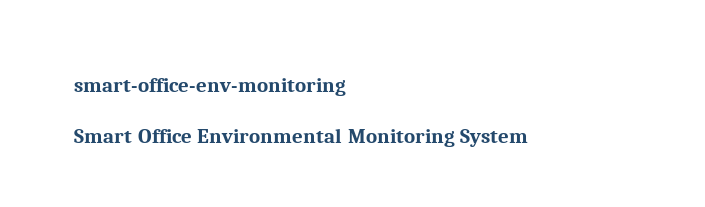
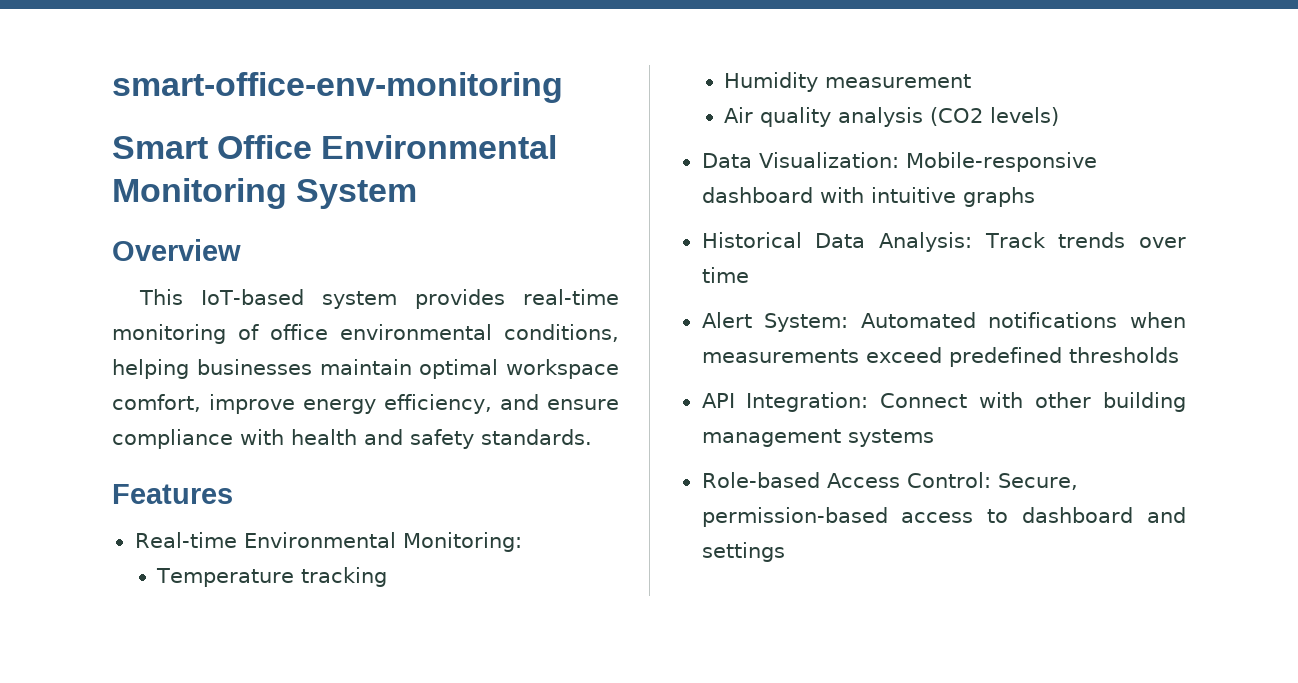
+ Overview
+ This IoT-based system provides real-time monitoring of office environmental conditions, helping businesses maintain optimal workspace comfort, improve energy efficiency, and ensure compliance with health and safety standards.
+ Features
+ Real-time Environmental Monitoring:
+ Temperature tracking
+ Humidity measurement
+ Air quality analysis (CO2 levels)
+ Data Visualization: Mobile-responsive dashboard with intuitive graphs
+ Historical Data Analysis: Track trends over time
+ Alert System: Automated notifications when measurements exceed predefined thresholds
+ API Integration: Connect with other building management systems
+ Role-based Access Control: Secure, permission-based access to dashboard and settings

